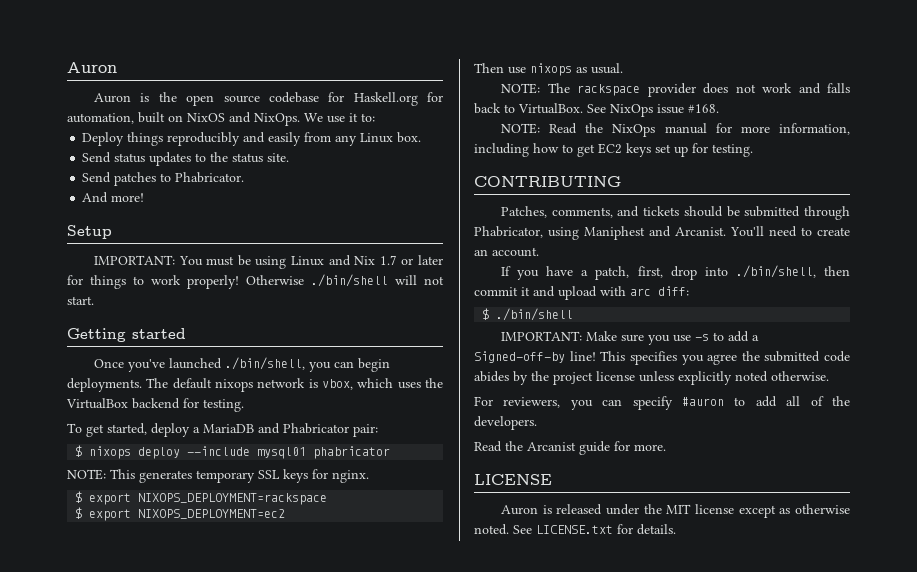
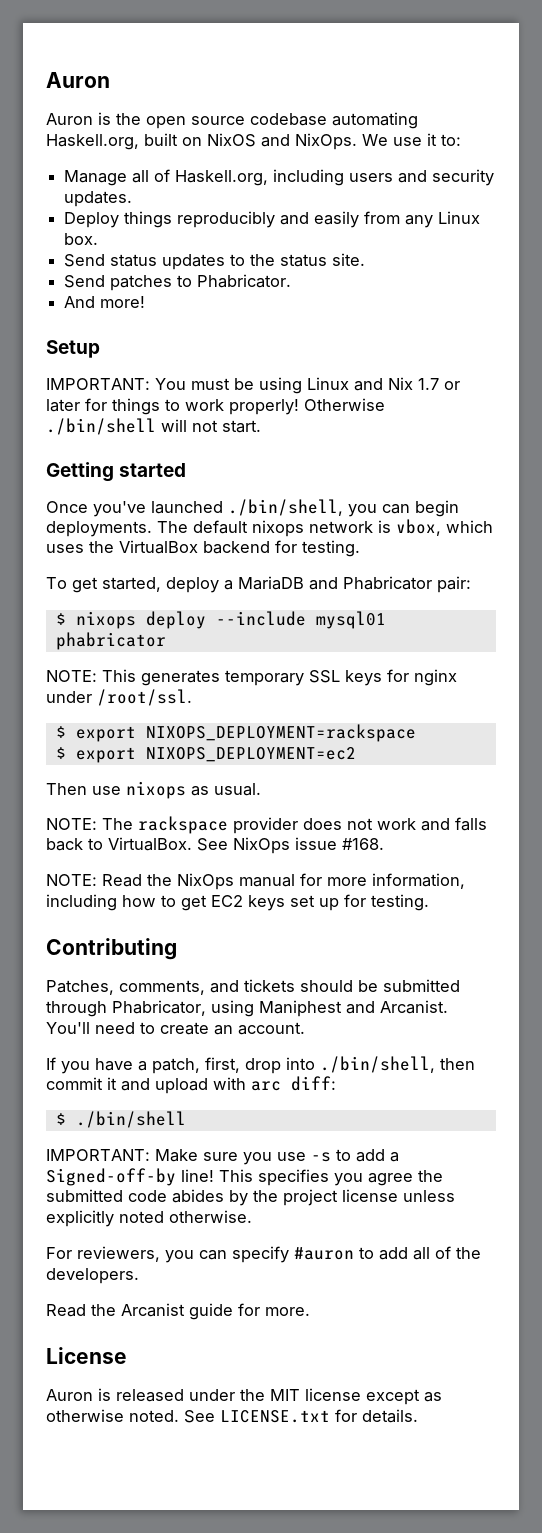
- Auron is the open source codebase for Haskell.org for automation, built on NixOS and NixOps.
+ Auron is the open source codebase automating Haskell.org, built on NixOS and NixOps.
+ Manage all of Haskell.org, including users and security updates.
- NOTE: This generates temporary SSL keys for nginx.
+ NOTE: This generates temporary SSL keys for nginx under /root/ssl.
- CONTRIBUTING
+ Contributing
- LICENSE
+ License

